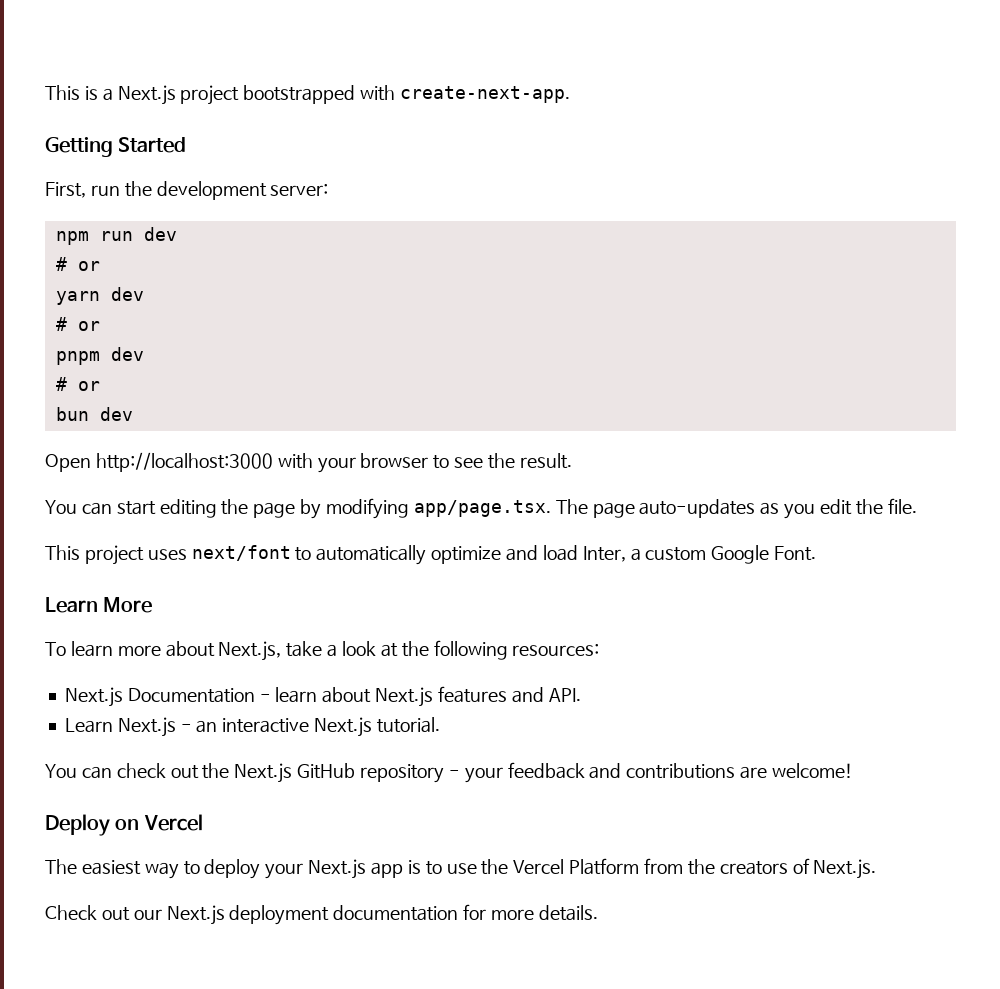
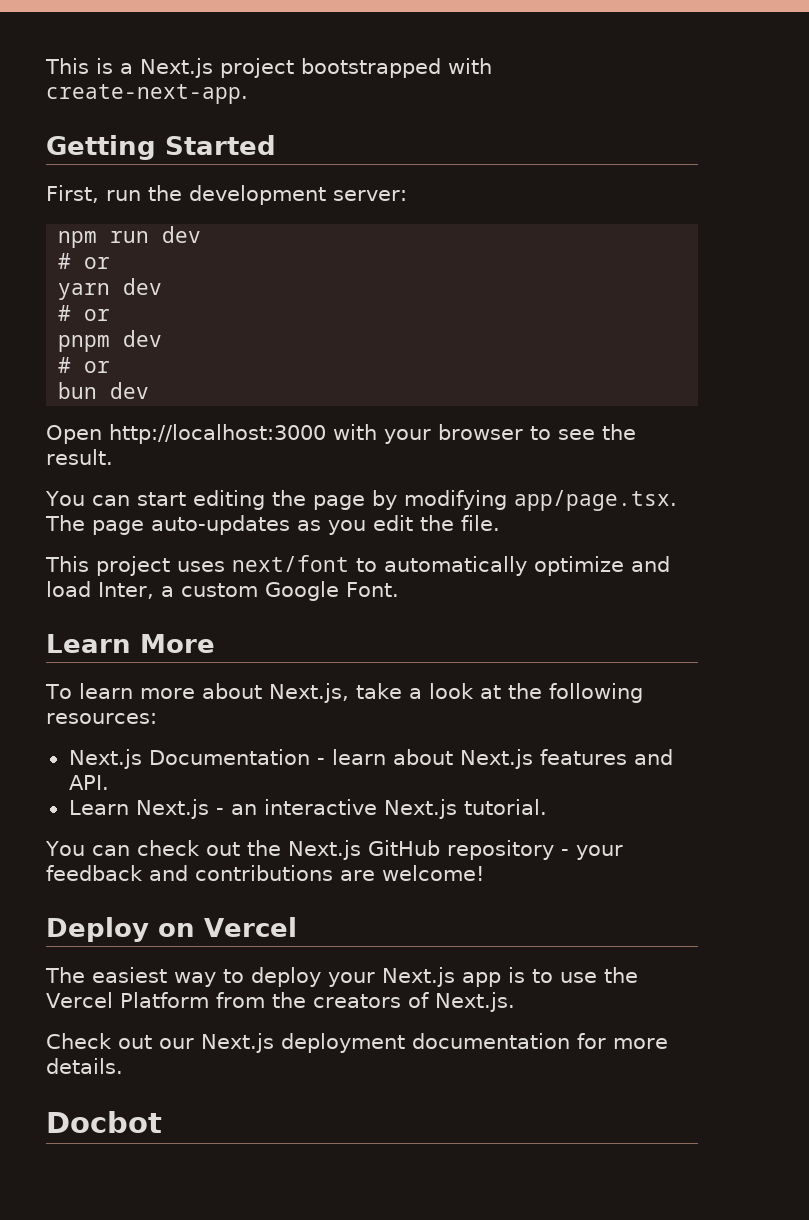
+ Docbot

